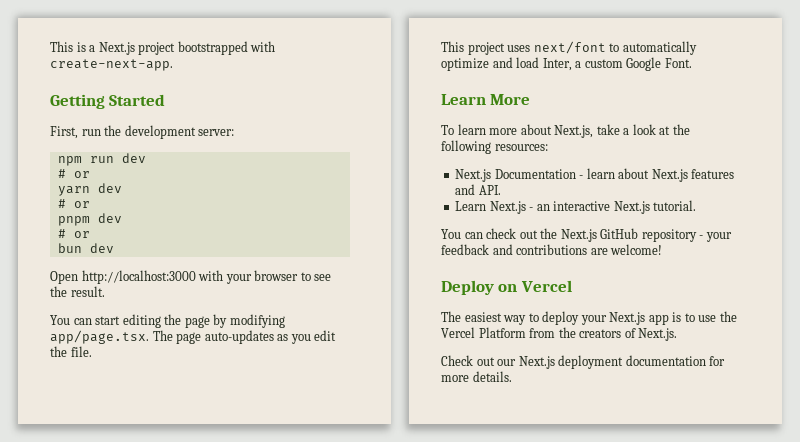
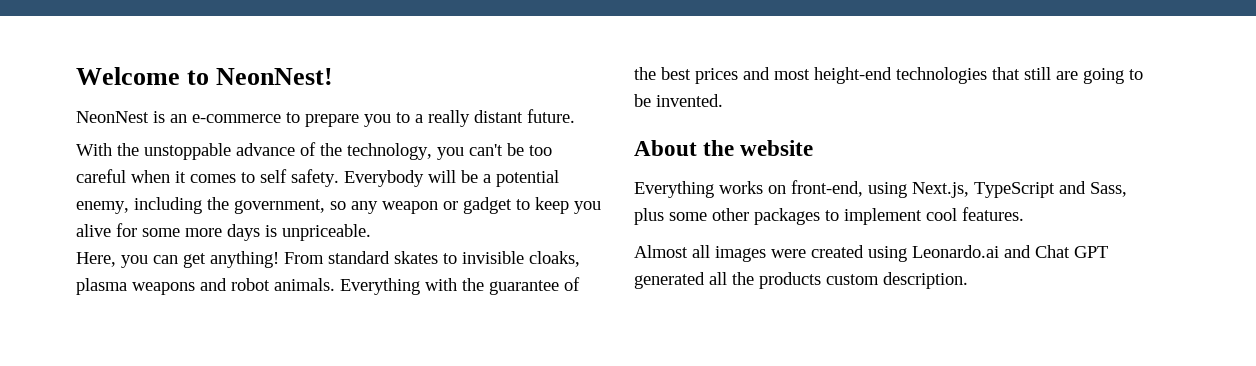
- This is a Next.js project bootstrapped with create-next-app.
- Getting Started
- First, run the development server:
- npm run dev
- # or
- yarn dev
- # or
- pnpm dev
- # or
- bun dev
- Open http://localhost:3000 with your browser to see the result.
- You can start editing the page by modifying app/page.tsx. The page auto-updates as you edit the file.
- This project uses next/font to automatically optimize and load Inter, a custom Google Font.
- Learn More
- To learn more about Next.js, take a look at the following resources:
- Next.js Documentation - learn about Next.js features and API.
- Learn Next.js - an interactive Next.js tutorial.
- You can check out the Next.js GitHub repository - your feedback and contributions are welcome!
- Deploy on Vercel
- The easiest way to deploy your Next.js app is to use the Vercel Platform from the creators of Next.js.
- Check out our Next.js deployment documentation for more details.
+ Welcome to NeonNest!
+ NeonNest is an e-commerce to prepare you to a really distant future.
+ With the unstoppable advance of the technology, you can't be too careful when it comes to self safety. Everybody will be a potential enemy, including the government, so any weapon or gadget to keep you alive for some more days is unpriceable.
+ Here, you can get anything! From standard skates to invisible cloaks, plasma weapons and robot animals. Everything with the guarantee of the best prices and most height-end technologies that still are going to be invented.
+ About the website
+ Everything works on front-end, using Next.js, TypeScript and Sass, plus some other packages to implement cool features.
+ Almost all images were created using Leonardo.ai and Chat GPT generated all the products custom description.

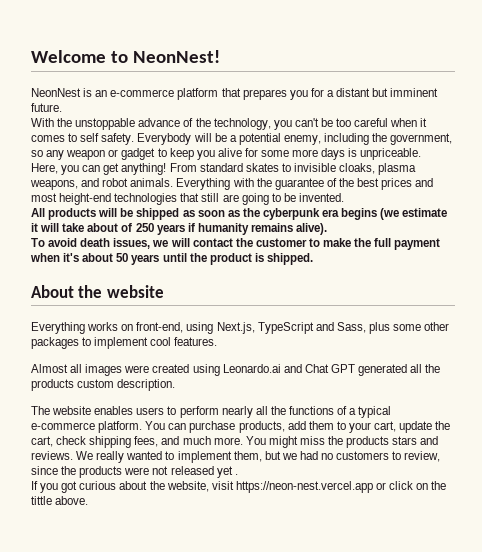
- NeonNest is an e-commerce to prepare you to a really distant future.
+ NeonNest is an e-commerce platform that prepares you for a distant but imminent future.
- From standard skates to invisible cloaks, plasma weapons and robot animals.
+ From standard skates to invisible cloaks, plasma weapons, and robot animals.
+ All products will be shipped as soon as the cyberpunk era begins (we estimate it will take about of 250 years if humanity remains alive).
+ To avoid death issues, we will contact the customer to make the full payment when it's about 50 years until the product is shipped.
+ The website enables users to perform nearly all the functions of a typical e-commerce platform. You can purchase products, add them to your cart, update the cart, check shipping fees, and much more. You might miss the products stars and reviews. We really wanted to implement them, but we had no customers to review, since the products were not released yet .
+ If you got curious about the website, visit https://neon-nest.vercel.app or click on the tittle above.

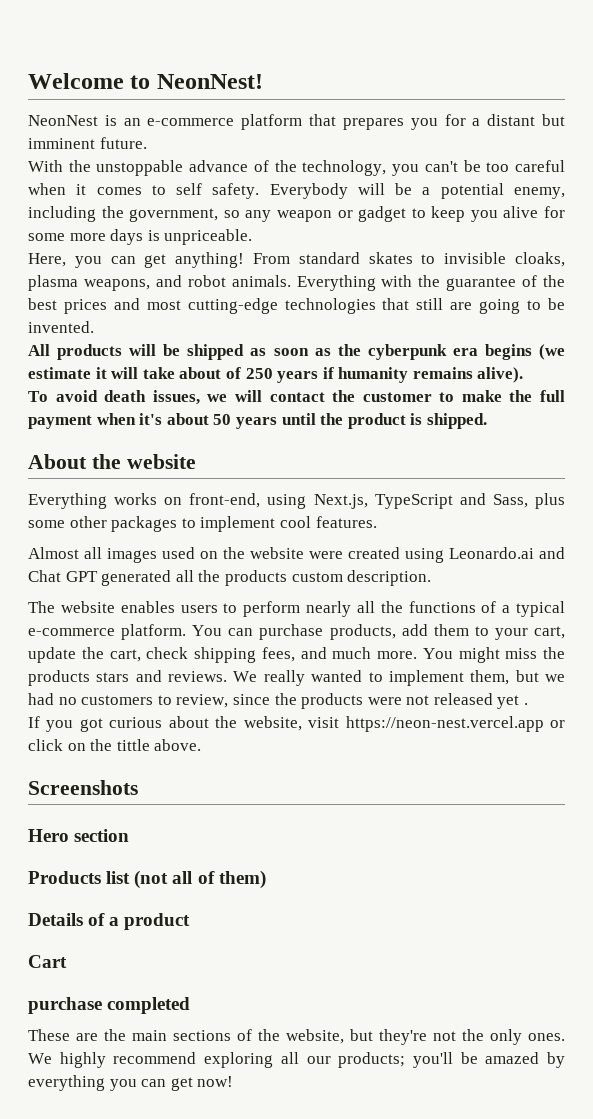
- Everything with the guarantee of the best prices and most height-end technologies that still are going to be invented.
+ Everything with the guarantee of the best prices and most cutting-edge technologies that still are going to be invented.
- Almost all images were created using Leonardo.ai and Chat GPT generated all the products custom description.
+ Almost all images used on the website were created using Leonardo.ai and Chat GPT generated all the products custom description.
+ Screenshots
+ Hero section
+ Products list (not all of them)
+ Details of a product
+ Cart
+ purchase completed
+ These are the main sections of the website, but they're not the only ones. We highly recommend exploring all our products; you'll be amazed by everything you can get now!

